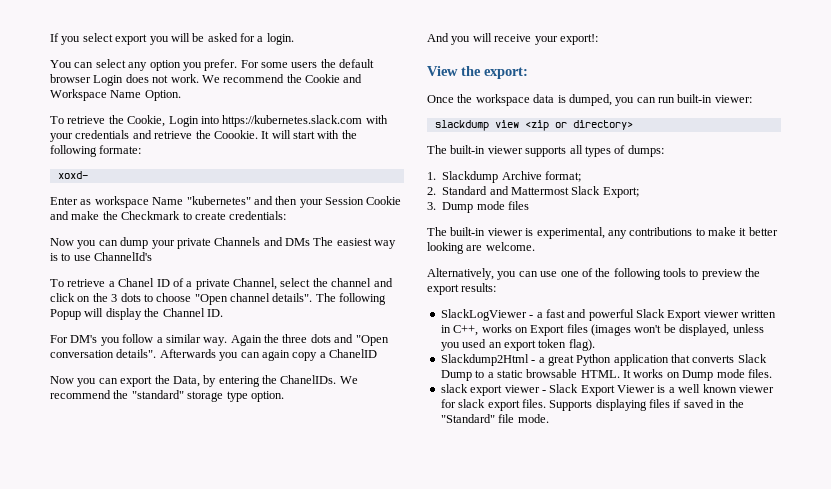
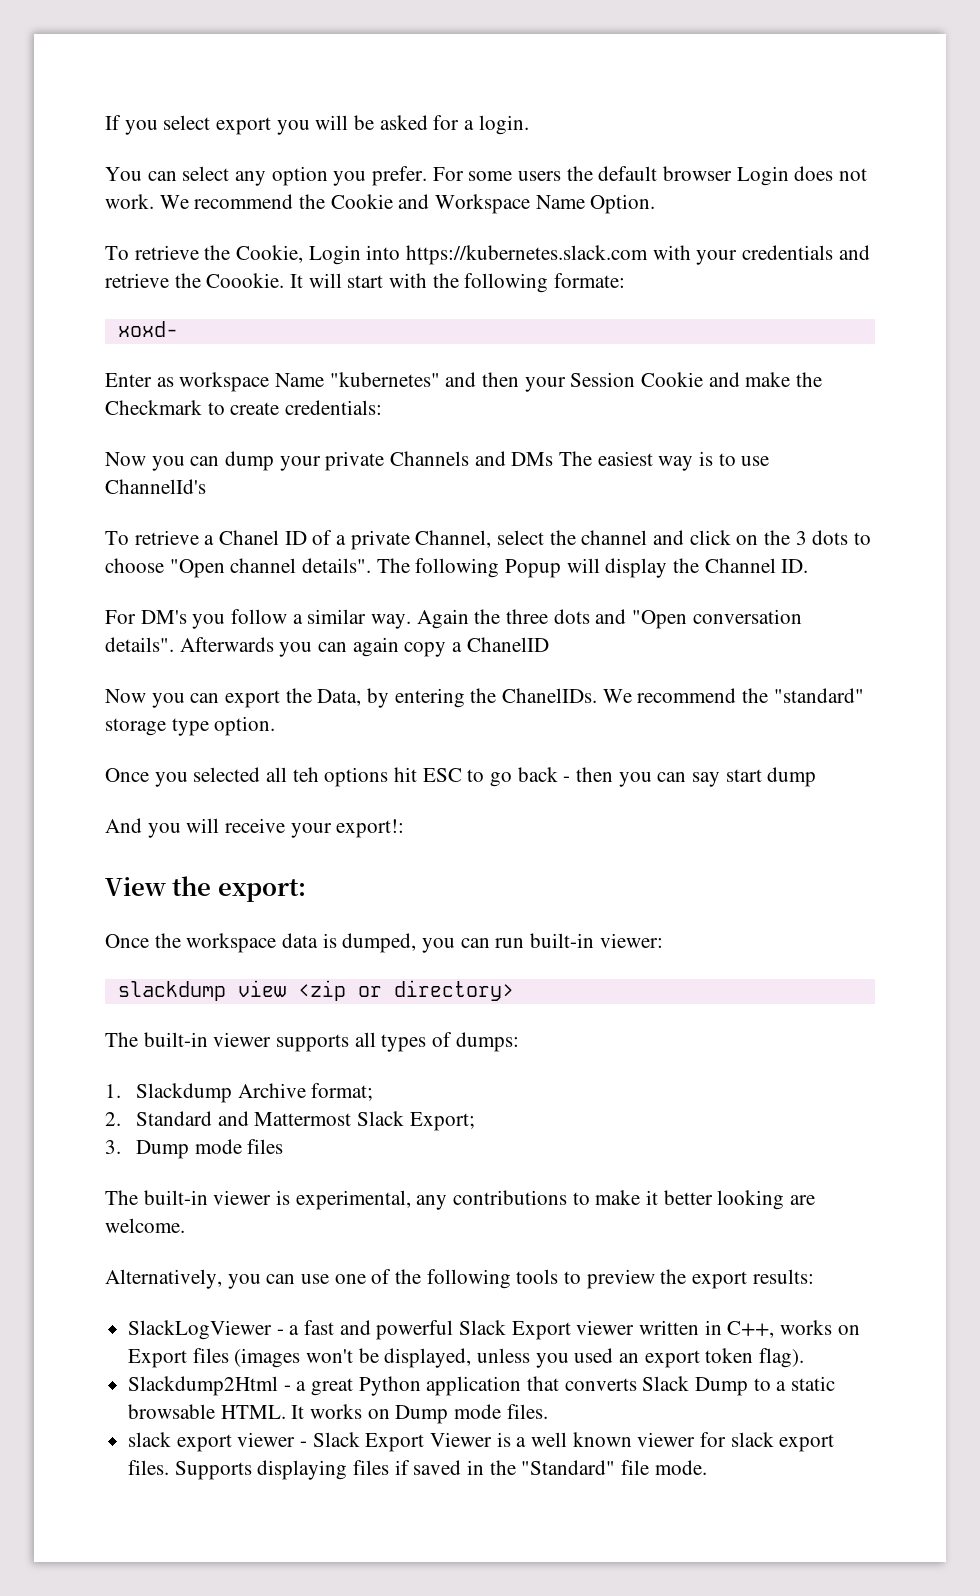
+ Once you selected all teh options hit ESC to go back - then you can say start dump

